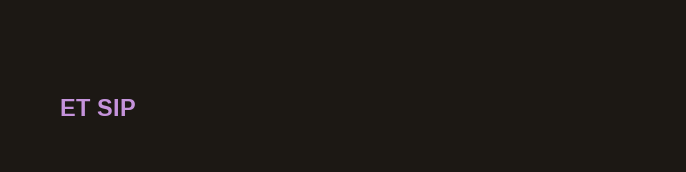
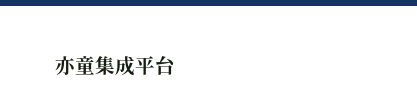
- ET SIP
+ 亦童集成平台

